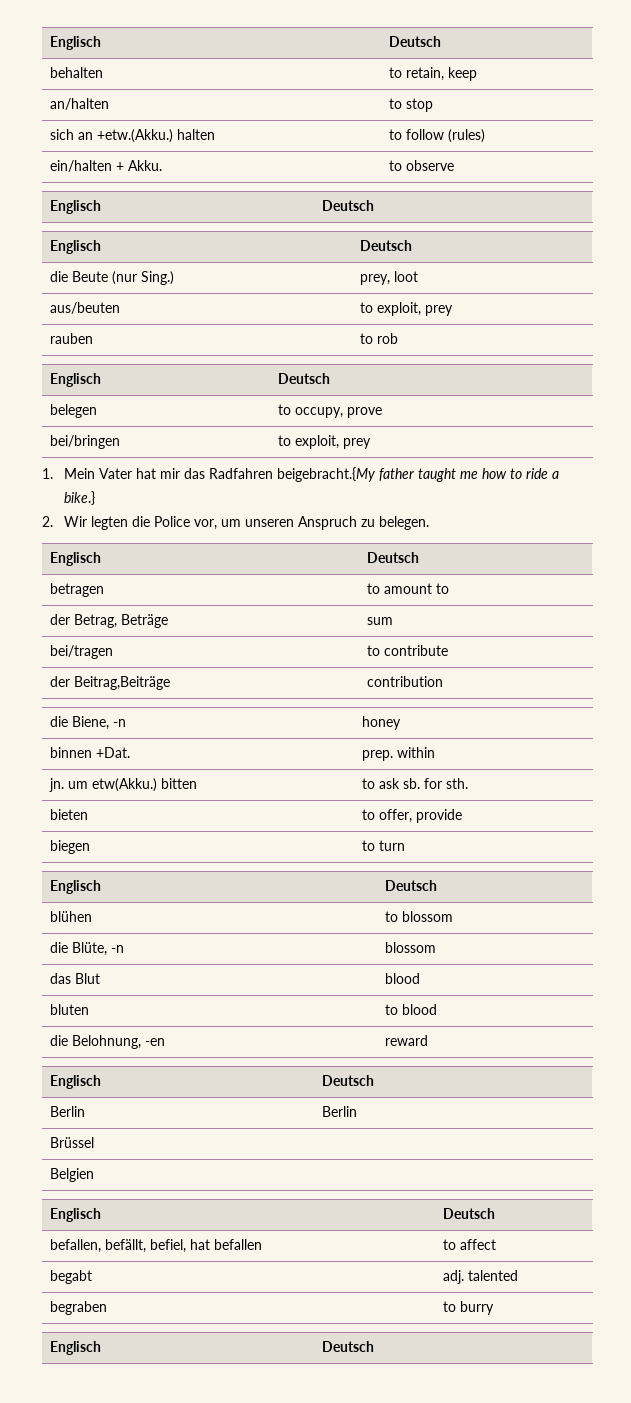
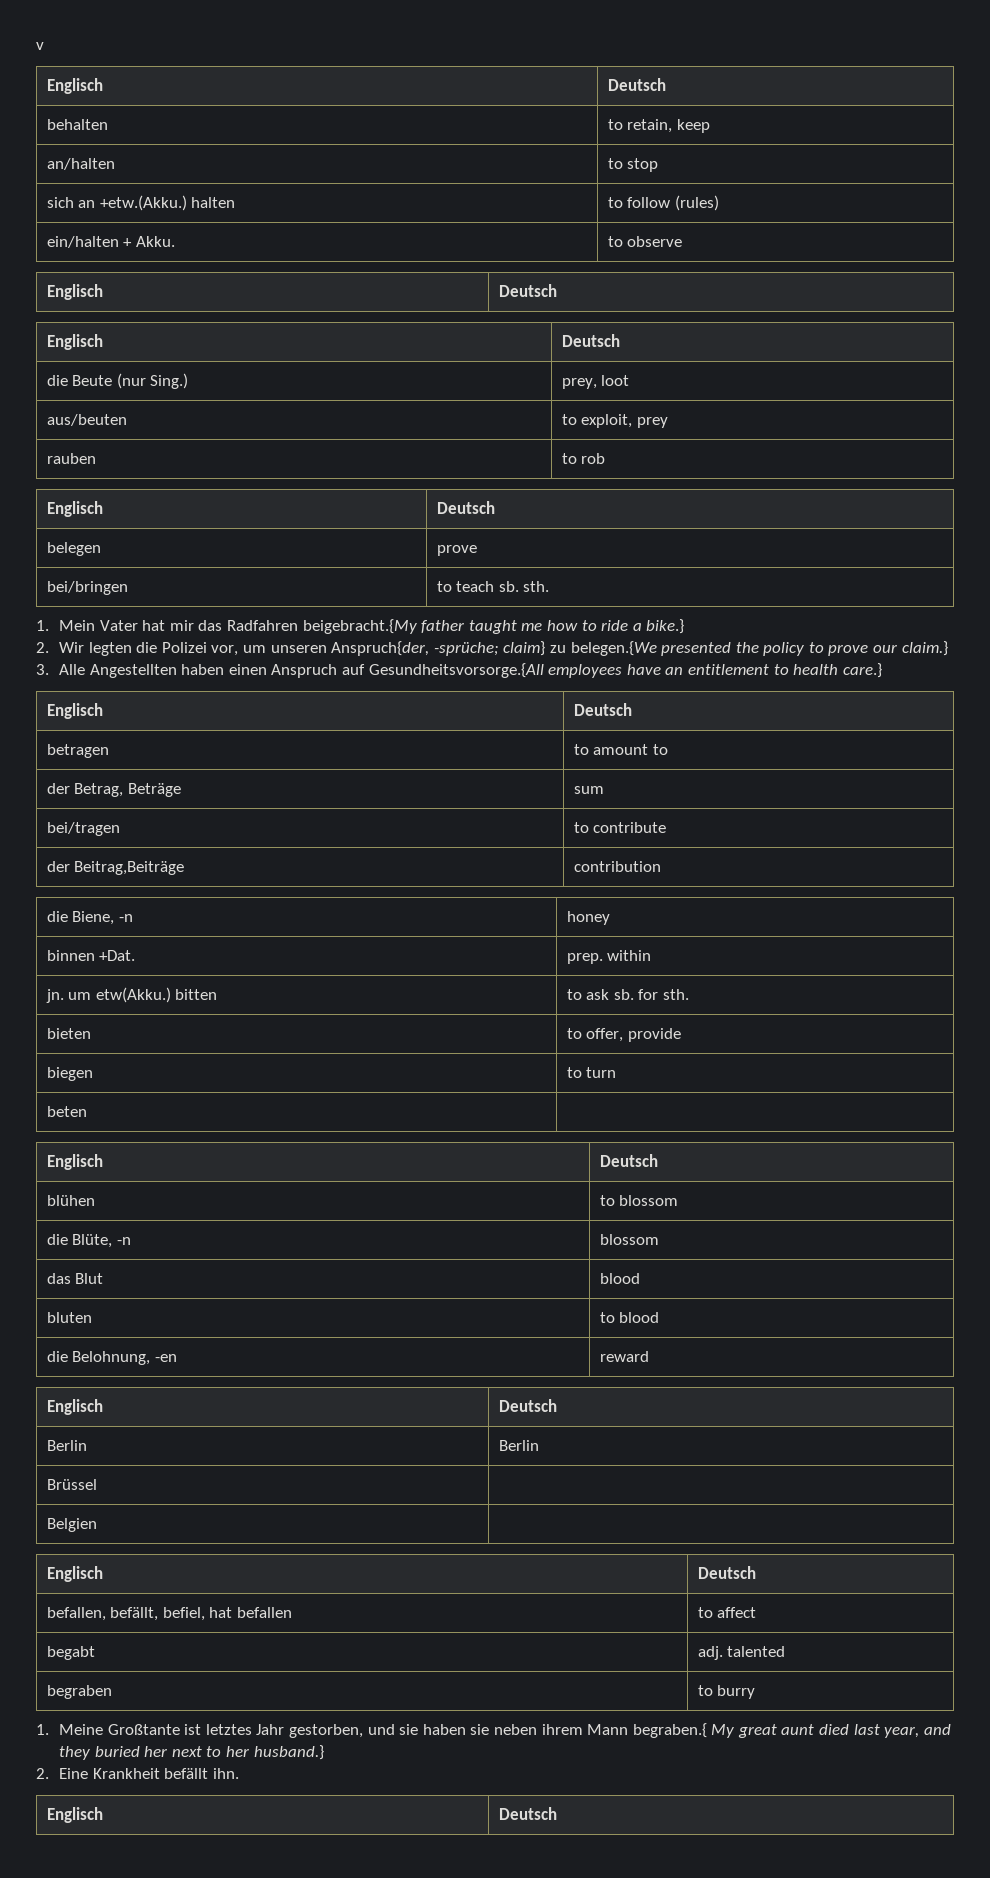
+ v
- belegen | to occupy, prove
+ belegen | prove
- bei/bringen | to exploit, prey
+ bei/bringen | to teach sb. sth.
- 2. Wir legten die Police vor, um unseren Anspruch zu belegen.
+ 2. Wir legten die Polizei vor, um unseren Anspruch{der, -sprüche; claim} zu belegen.{We presented the policy to prove our claim.}
+ 3. Alle Angestellten haben einen Anspruch auf Gesundheitsvorsorge.{All employees have an entitlement to health care.}
+ beten |
+ 1. Meine Großtante ist letztes Jahr gestorben, und sie haben sie neben ihrem Mann begraben.{ My great aunt died last year, and they buried her next to her husband.}
+ 2. Eine Krankheit befällt ihn.

